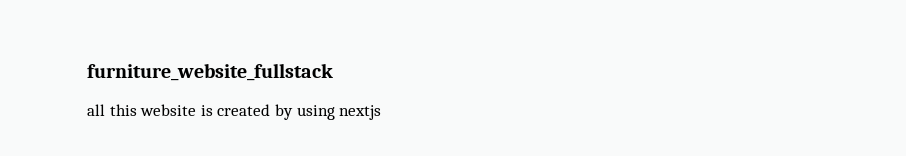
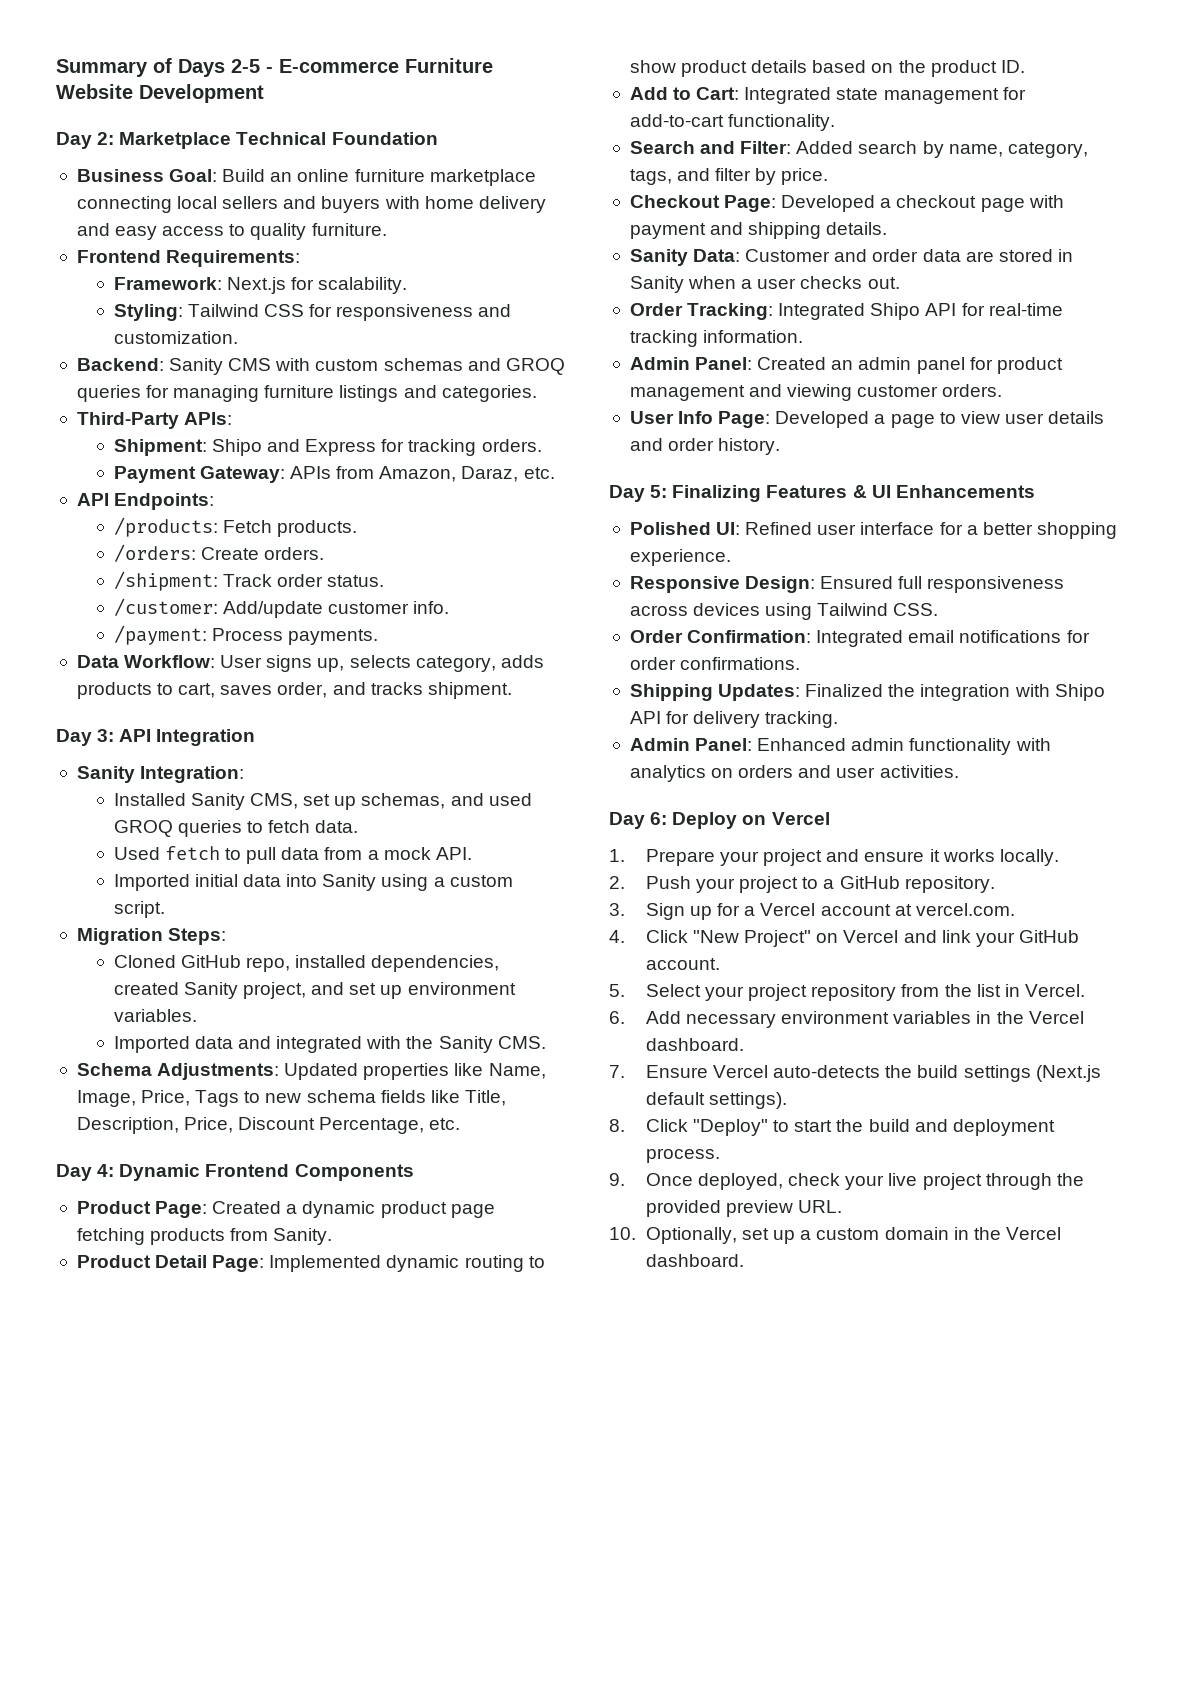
- furniture_website_fullstack
- all this website is created by using nextjs
+ Summary of Days 2-5 - E-commerce Furniture Website Development
+ Day 2: Marketplace Technical Foundation
+ Business Goal: Build an online furniture marketplace connecting local sellers and buyers with home delivery and easy access to quality furniture.
+ Frontend Requirements:
+ Framework: Next.js for scalability.
+ Styling: Tailwind CSS for responsiveness and customization.
+ Backend: Sanity CMS with custom schemas and GROQ queries for managing furniture listings and categories.
+ Third-Party APIs:
+ Shipment: Shipo and Express for tracking orders.
+ Payment Gateway: APIs from Amazon, Daraz, etc.
+ API Endpoints:
+ /products: Fetch products.
+ /orders: Create orders.
+ /shipment: Track order status.
+ /customer: Add/update customer info.
+ /payment: Process payments.
+ Data Workflow: User signs up, selects category, adds products to cart, saves order, and tracks shipment.
+ Day 3: API Integration
+ Sanity Integration:
+ Installed Sanity CMS, set up schemas, and used GROQ queries to fetch data.
+ Used fetch to pull data from a mock API.
+ Imported initial data into Sanity using a custom script.
+ Migration Steps:
+ Cloned GitHub repo, installed dependencies, created Sanity project, and set up environment variables.
+ Imported data and integrated with the Sanity CMS.
+ Schema Adjustments: Updated properties like Name, Image, Price, Tags to new schema fields like Title, Description, Price, Discount Percentage, etc.
+ Day 4: Dynamic Frontend Components
+ Product Page: Created a dynamic product page fetching products from Sanity.
+ Product Detail Page: Implemented dynamic routing to show product details based on the product ID.
+ Add to Cart: Integrated state management for add-to-cart functionality.
+ Search and Filter: Added search by name, category, tags, and filter by price.
+ Checkout Page: Developed a checkout page with payment and shipping details.
+ Sanity Data: Customer and order data are stored in Sanity when a user checks out.
+ Order Tracking: Integrated Shipo API for real-time tracking information.
+ Admin Panel: Created an admin panel for product management and viewing customer orders.
+ User Info Page: Developed a page to view user details and order history.
+ Day 5: Finalizing Features & UI Enhancements
+ Polished UI: Refined user interface for a better shopping experience.
+ Responsive Design: Ensured full responsiveness across devices using Tailwind CSS.
+ Order Confirmation: Integrated email notifications for order confirmations.
+ Shipping Updates: Finalized the integration with Shipo API for delivery tracking.
+ Admin Panel: Enhanced admin functionality with analytics on orders and user activities.
+ Day 6: Deploy on Vercel
+ 1. Prepare your project and ensure it works locally.
+ 2. Push your project to a GitHub repository.
+ 3. Sign up for a Vercel account at vercel.com.
+ 4. Click "New Project" on Vercel and link your GitHub account.
+ 5. Select your project repository from the list in Vercel.
+ 6. Add necessary environment variables in the Vercel dashboard.
+ 7. Ensure Vercel auto-detects the build settings (Next.js default settings).
+ 8. Click "Deploy" to start the build and deployment process.
+ 9. Once deployed, check your live project through the provided preview URL.
+ 10. Optionally, set up a custom domain in the Vercel dashboard.

